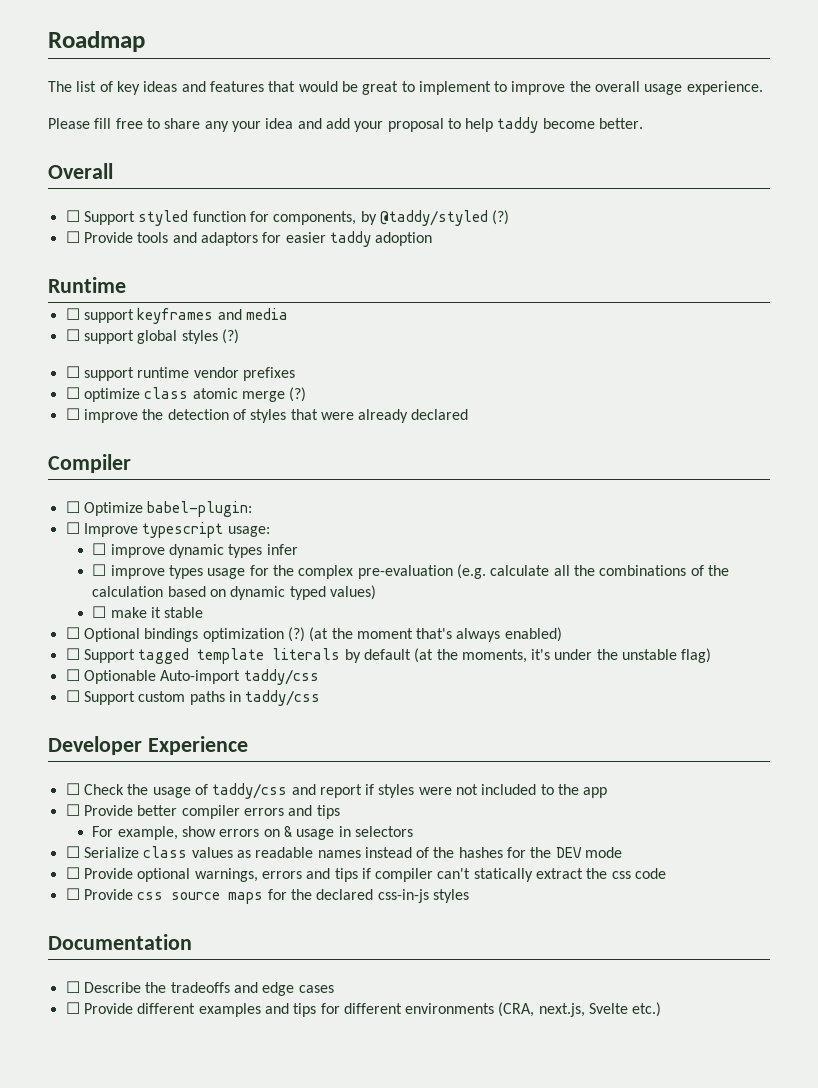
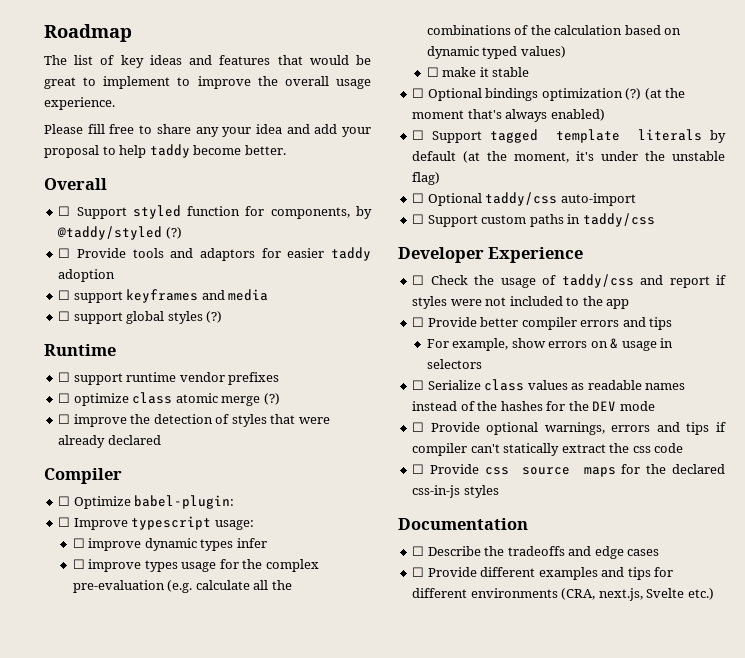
- Runtime
+ Runtime
- ☐ Support tagged template literals by default (at the moments, it's under the unstable flag)
+ ☐ Support tagged template literals by default (at the moment, it's under the unstable flag)
- ☐ Optionable Auto-import taddy/css
+ ☐ Optional taddy/css auto-import

